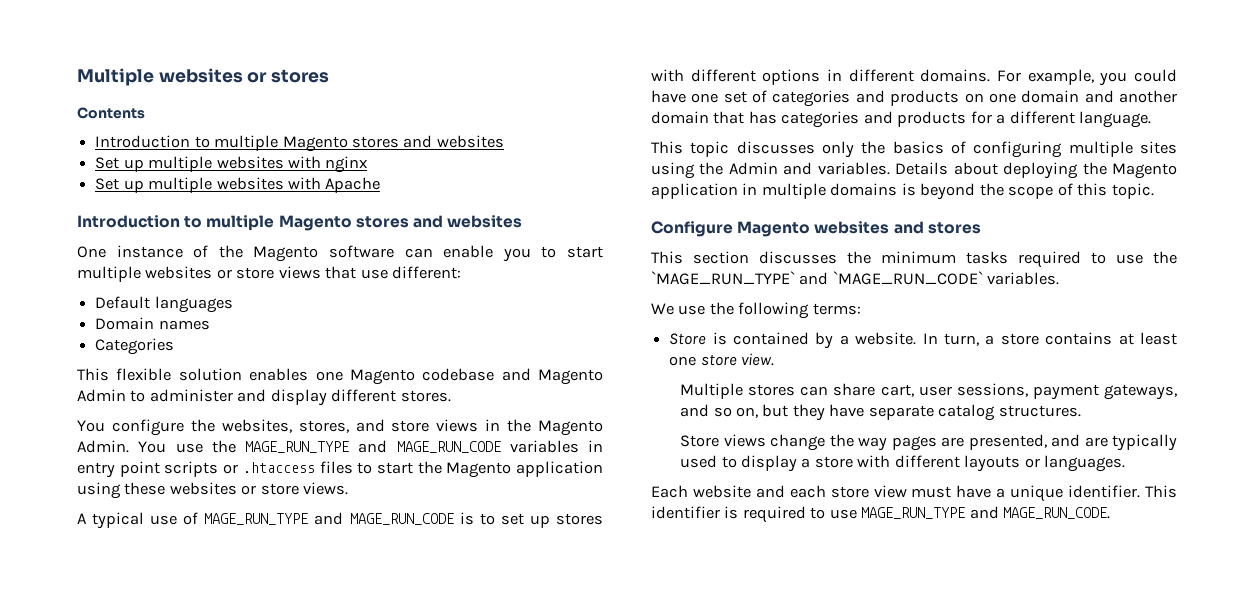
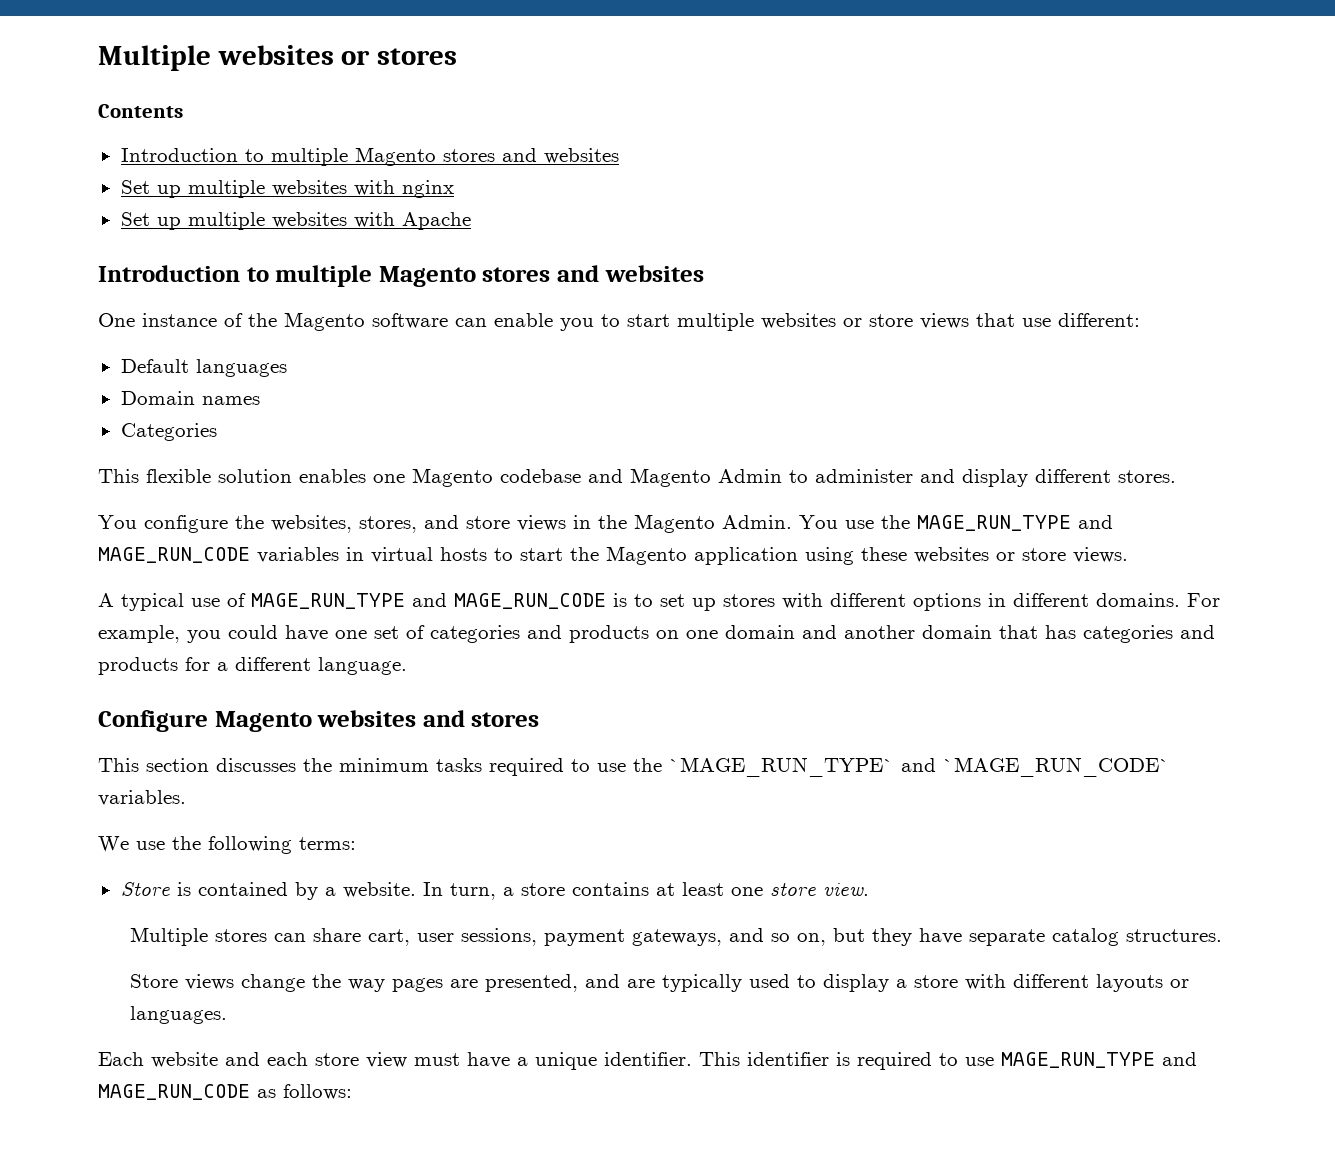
- You use the MAGE_RUN_TYPE and MAGE_RUN_CODE variables in entry point scripts or .htaccess files to start the Magento application using these websites or store views.
+ You use the MAGE_RUN_TYPE and MAGE_RUN_CODE variables in virtual hosts to start the Magento application using these websites or store views.
- This topic discusses only the basics of configuring multiple sites using the Admin and variables. Details about deploying the Magento application in multiple domains is beyond the scope of this topic.
- This identifier is required to use MAGE_RUN_TYPE and MAGE_RUN_CODE.
+ This identifier is required to use MAGE_RUN_TYPE and MAGE_RUN_CODE as follows:

